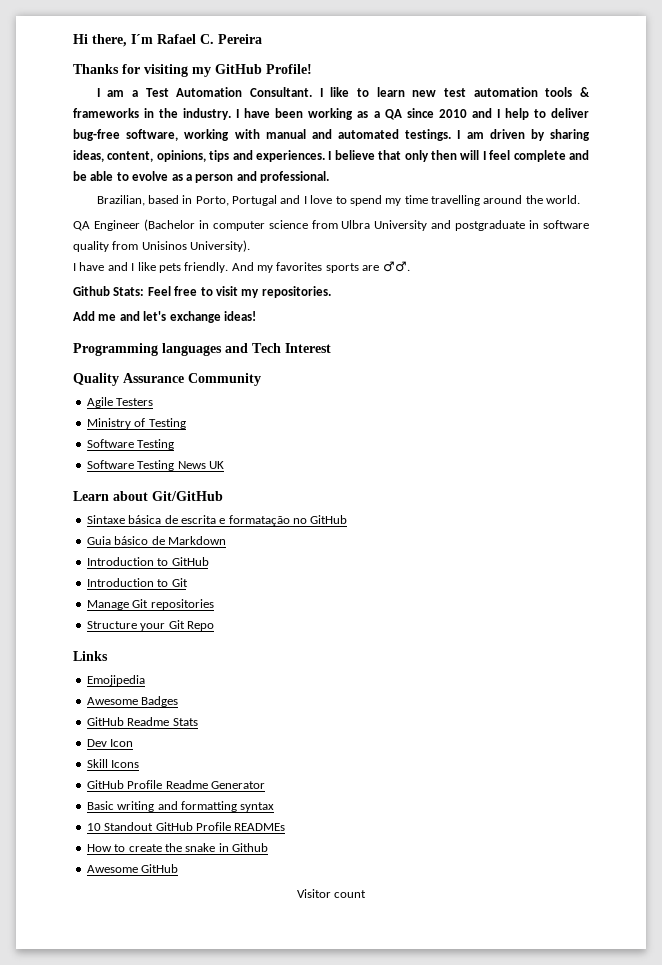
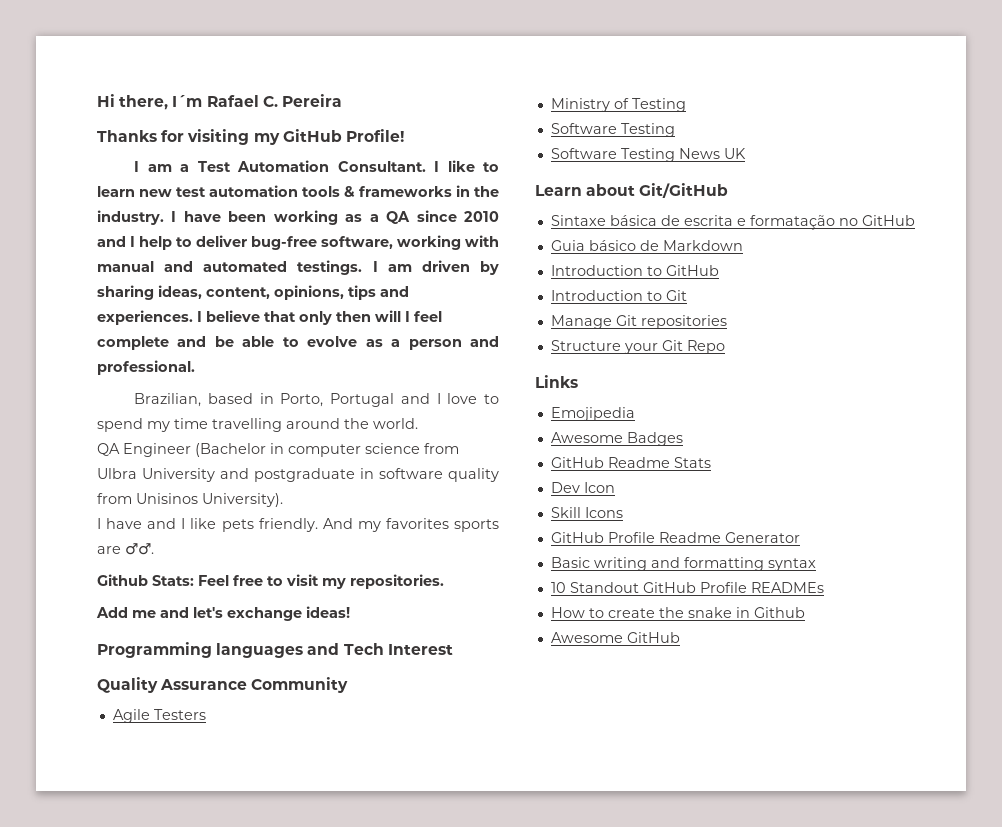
- Visitor count

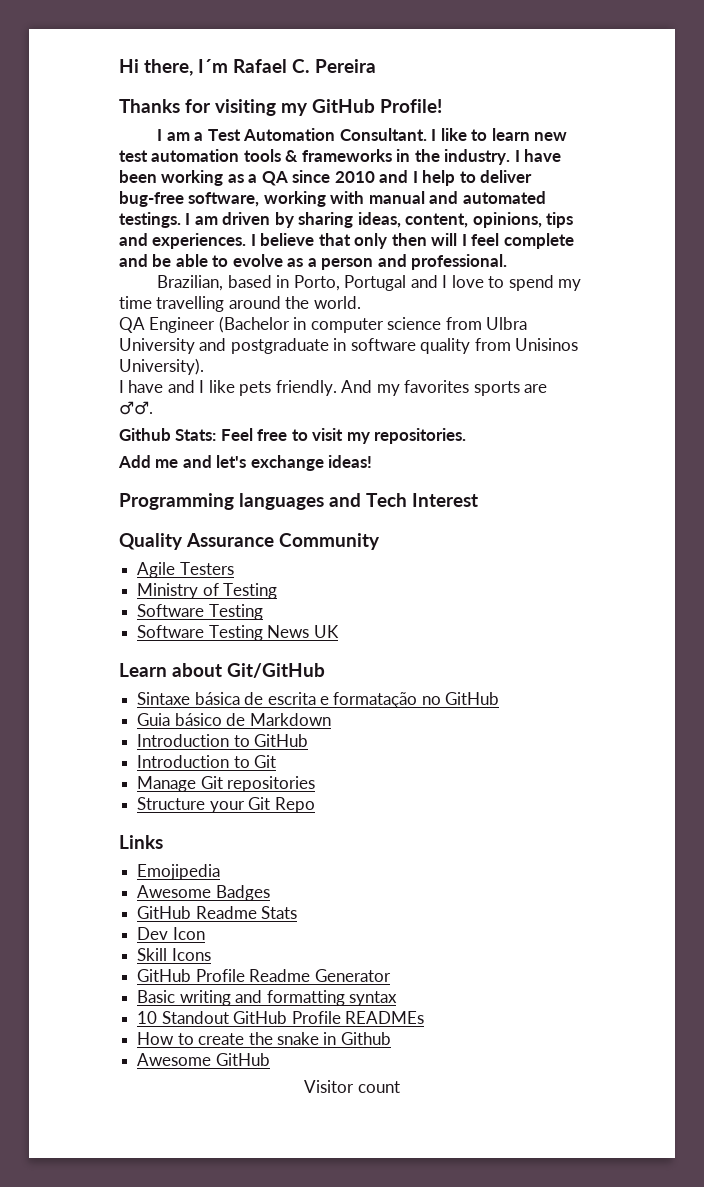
+ Visitor count

